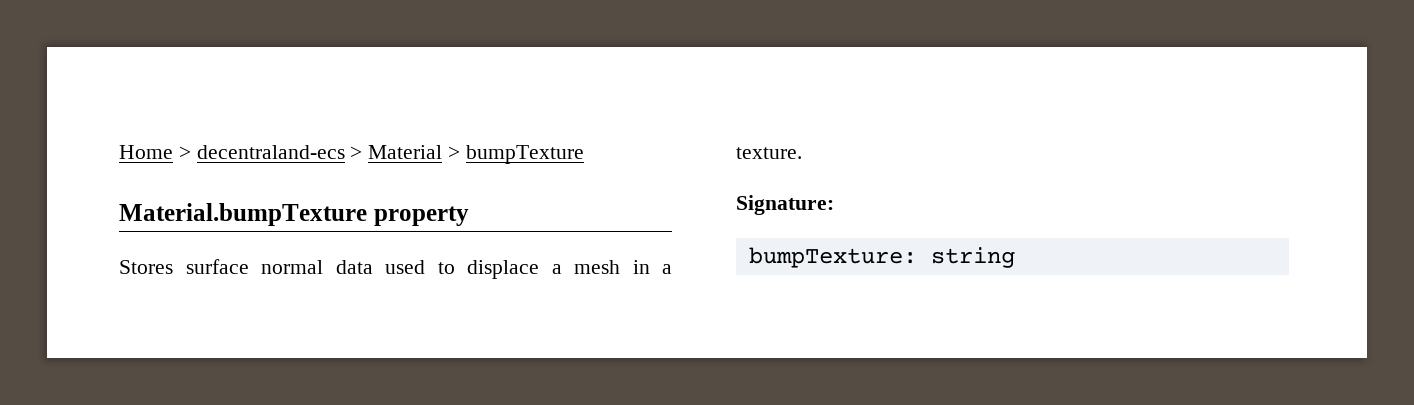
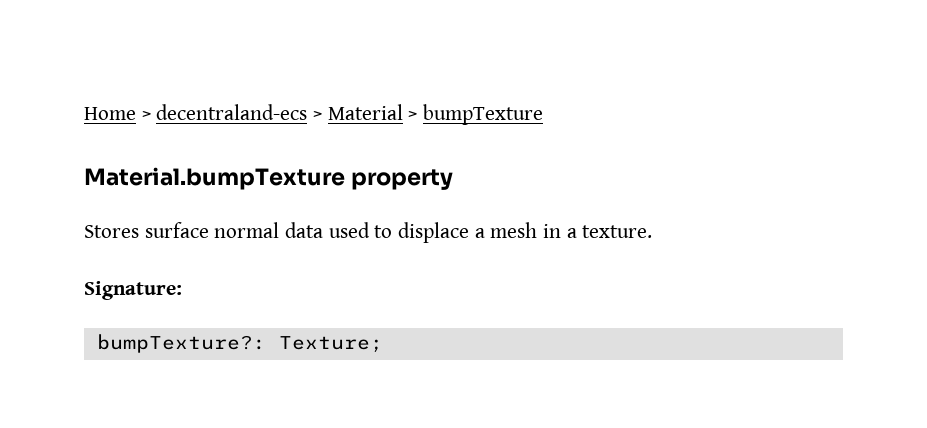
- bumpTexture: string
+ bumpTexture?: Texture;

